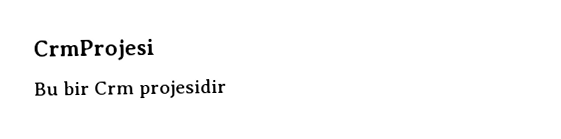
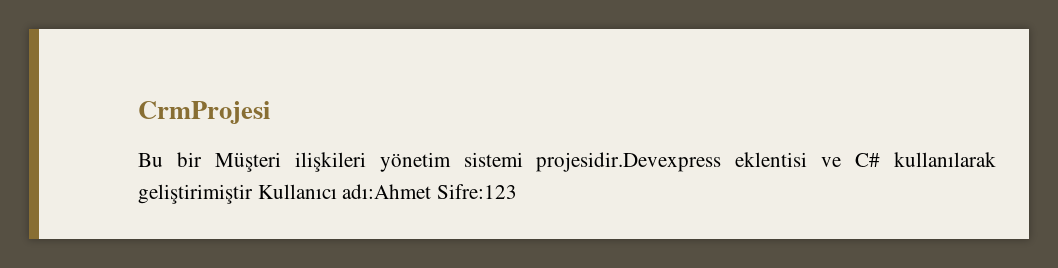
- Bu bir Crm projesidir
+ Bu bir Müşteri ilişkileri yönetim sistemi projesidir.Devexpress eklentisi ve C# kullanılarak geliştirimiştir Kullanıcı adı:Ahmet Sifre:123

